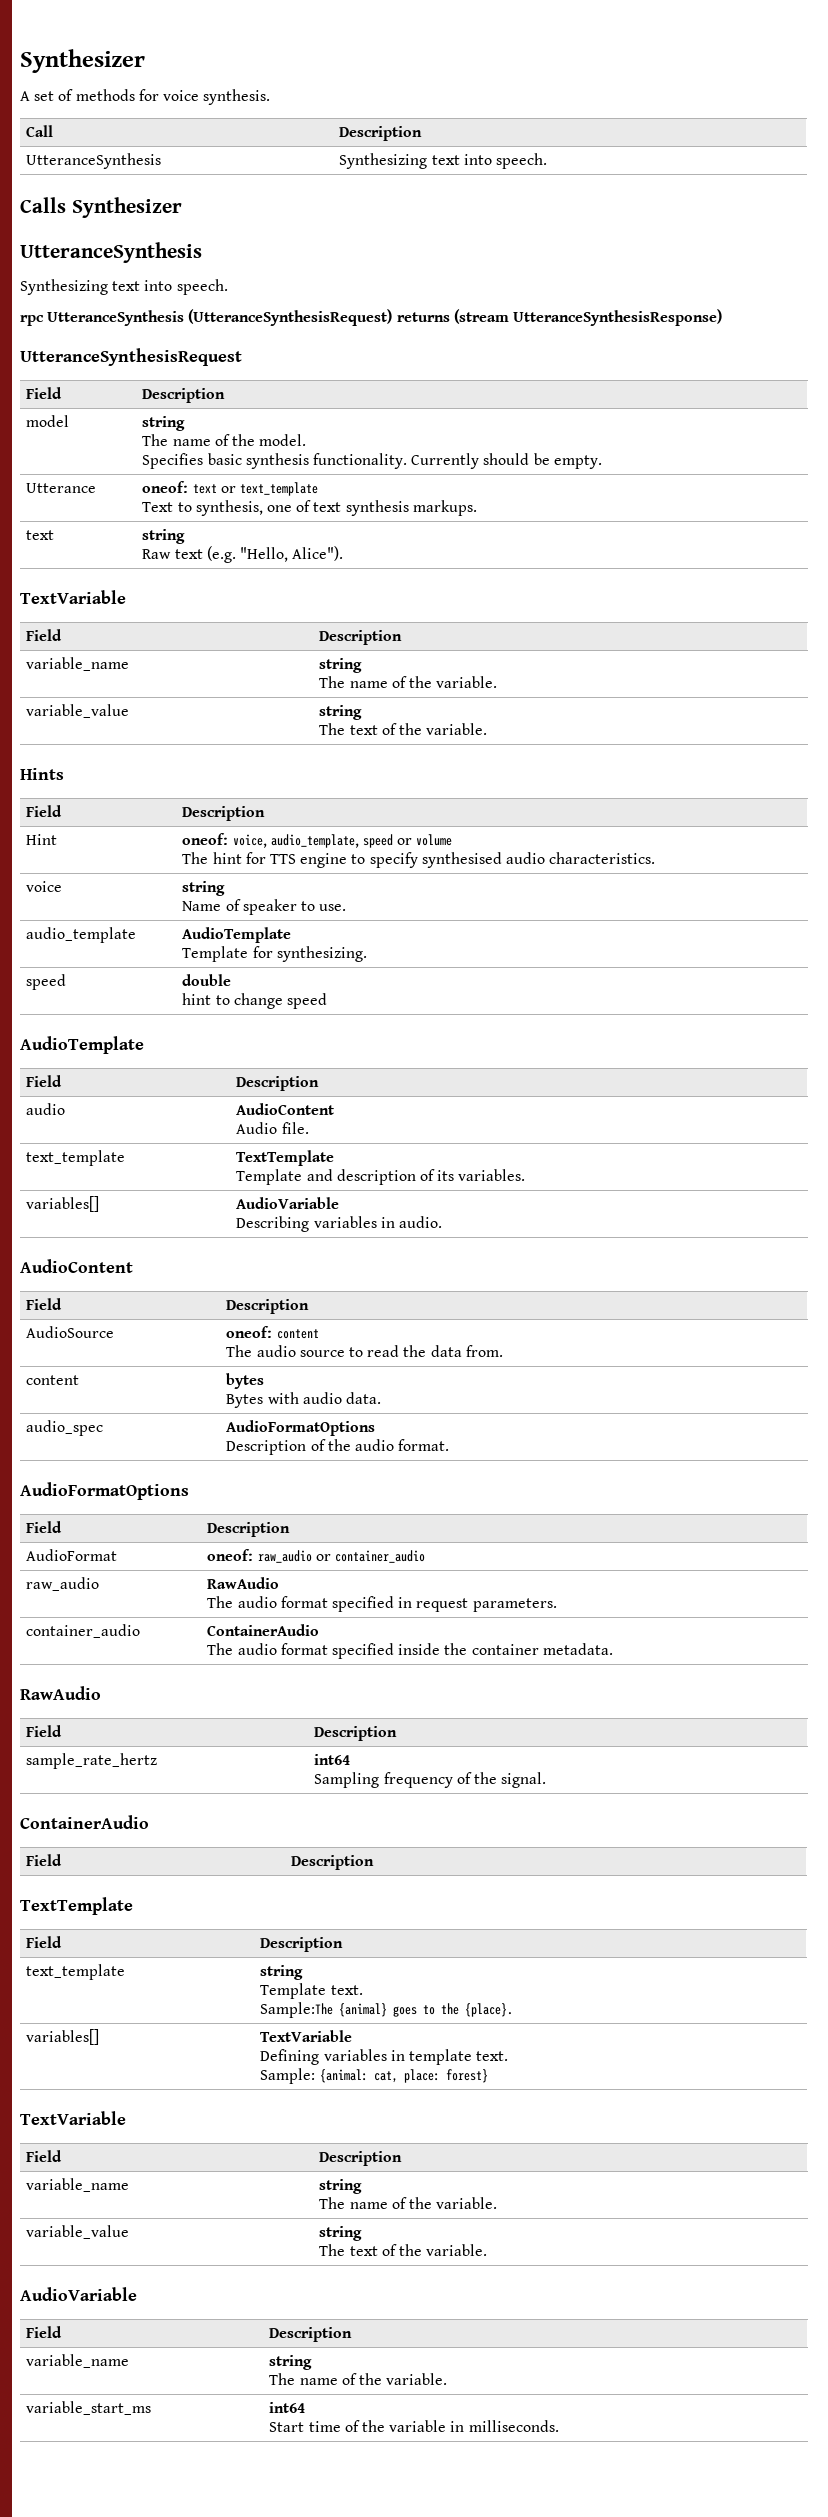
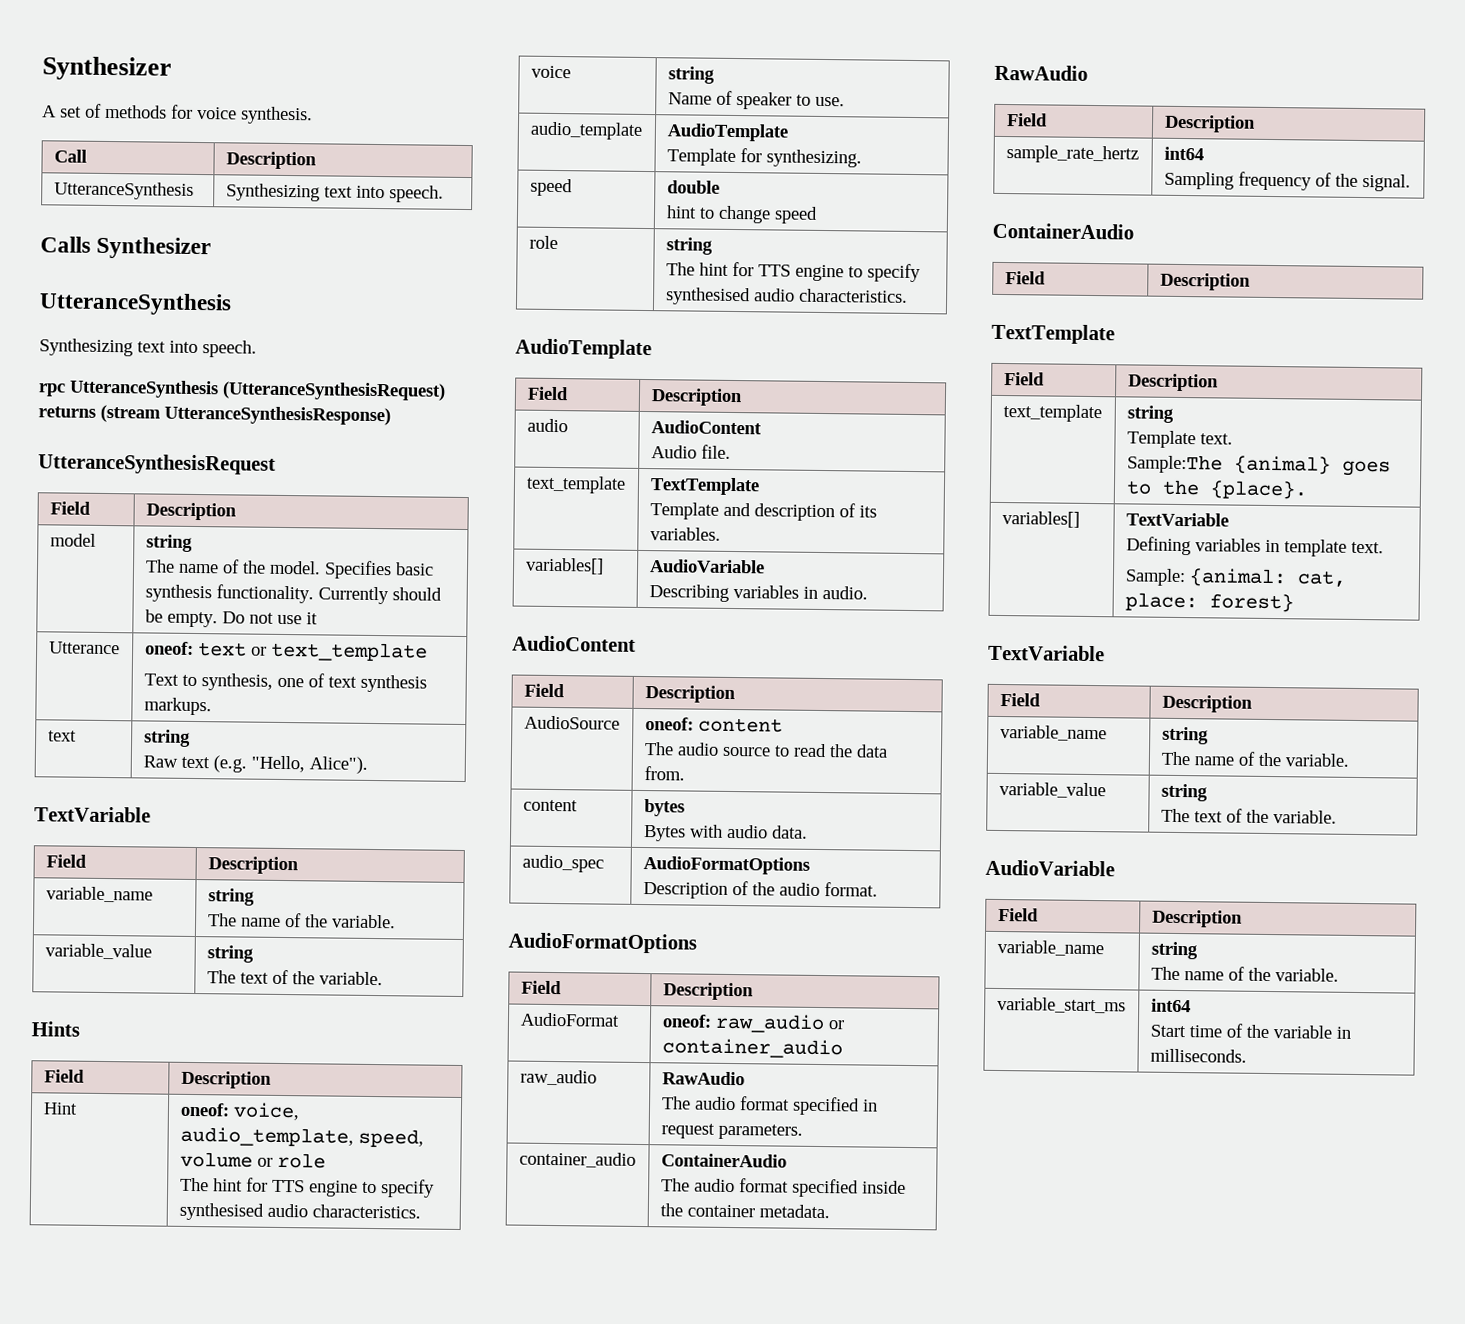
  model | string
- The name of the model.
- Specifies basic synthesis functionality. Currently should be empty.
+ The name of the model. Specifies basic synthesis functionality. Currently should be empty. Do not use it
- Hint | oneof: voice, audio_template, speed or volume
+ Hint | oneof: voice, audio_template, speed, volume or role
+ role | string
+ The hint for TTS engine to specify synthesised audio characteristics.

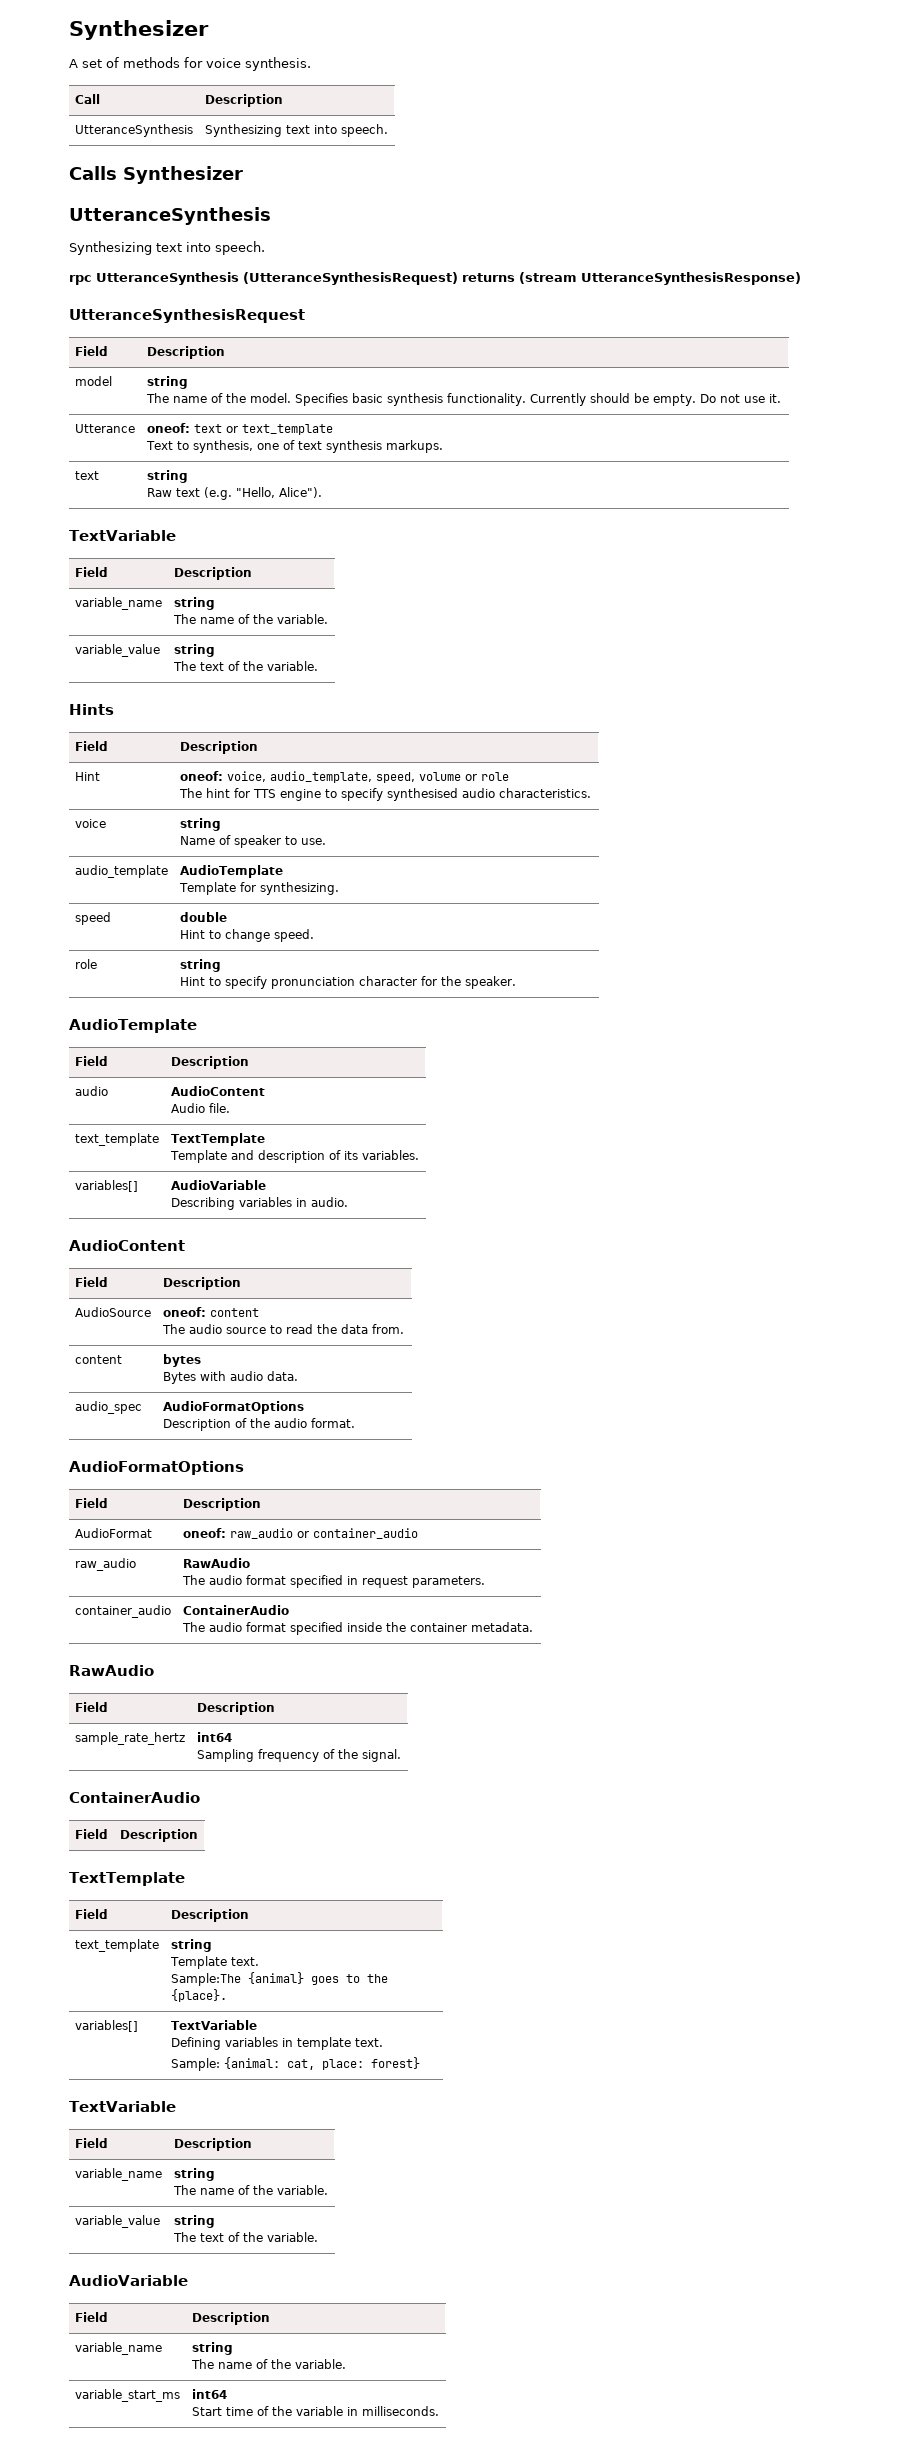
  model | string
- The name of the model. Specifies basic synthesis functionality. Currently should be empty. Do not use it
+ The name of the model. Specifies basic synthesis functionality. Currently should be empty. Do not use it.
  speed | double
- hint to change speed
+ Hint to change speed.
  role | string
- The hint for TTS engine to specify synthesised audio characteristics.
+ Hint to specify pronunciation character for the speaker.

